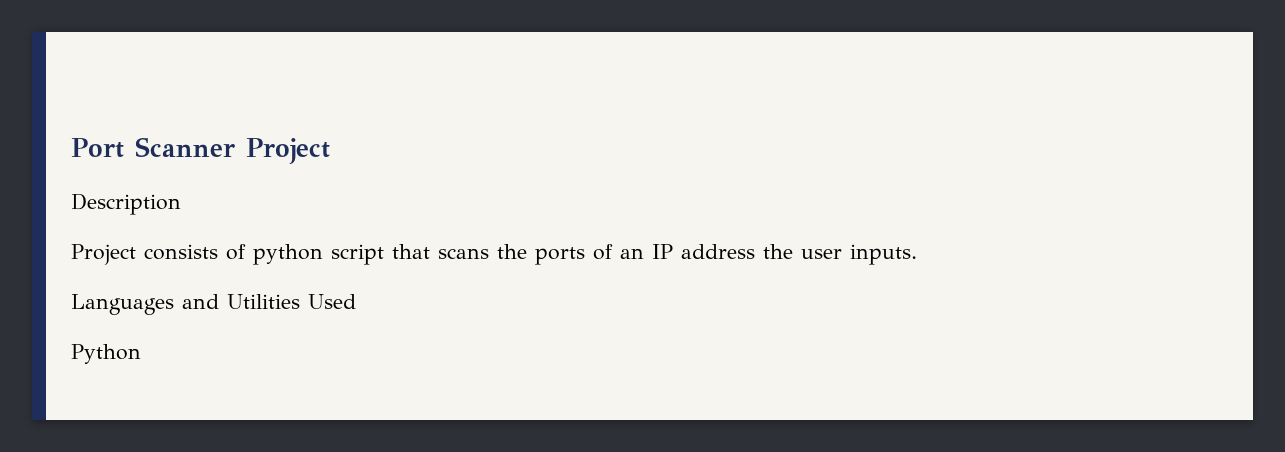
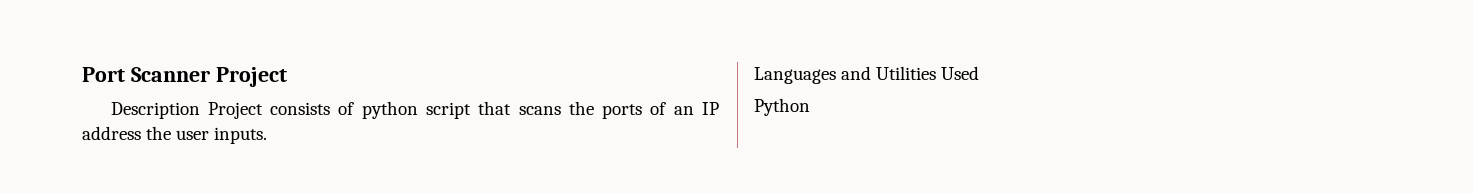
- Description
- Project consists of python script that scans the ports of an IP address the user inputs.
+ Description Project consists of python script that scans the ports of an IP address the user inputs.

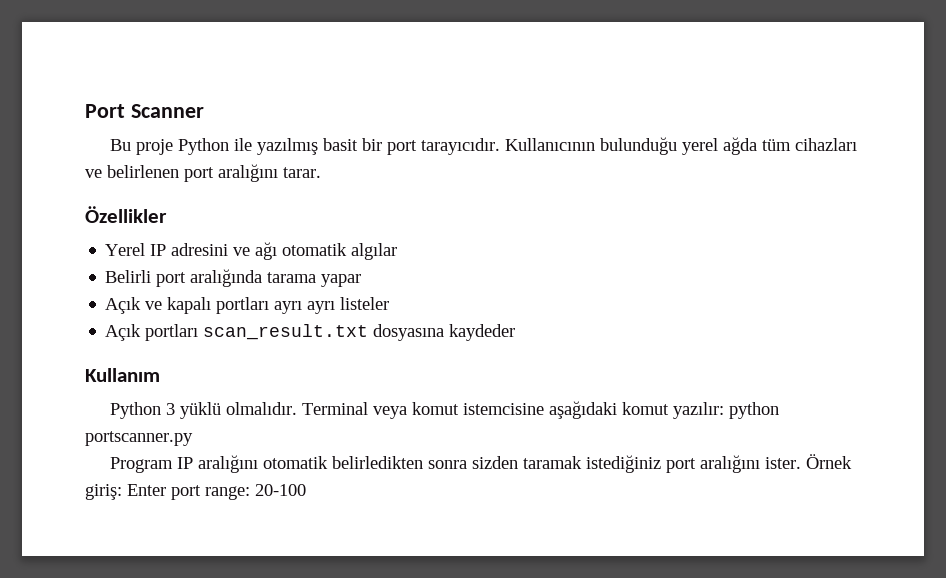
- Port Scanner Project
- Description Project consists of python script that scans the ports of an IP address the user inputs.
- Languages and Utilities Used
- Python
+ Port Scanner
+ Bu proje Python ile yazılmış basit bir port tarayıcıdır. Kullanıcının bulunduğu yerel ağda tüm cihazları ve belirlenen port aralığını tarar.
+ Özellikler
+ Yerel IP adresini ve ağı otomatik algılar
+ Belirli port aralığında tarama yapar
+ Açık ve kapalı portları ayrı ayrı listeler
+ Açık portları scan_result.txt dosyasına kaydeder
+ Kullanım
+ Python 3 yüklü olmalıdır. Terminal veya komut istemcisine aşağıdaki komut yazılır: python portscanner.py
+ Program IP aralığını otomatik belirledikten sonra sizden taramak istediğiniz port aralığını ister. Örnek giriş: Enter port range: 20-100

